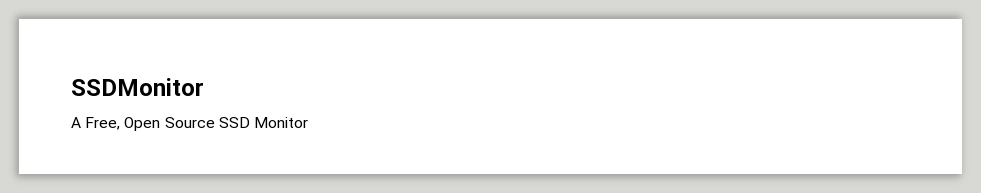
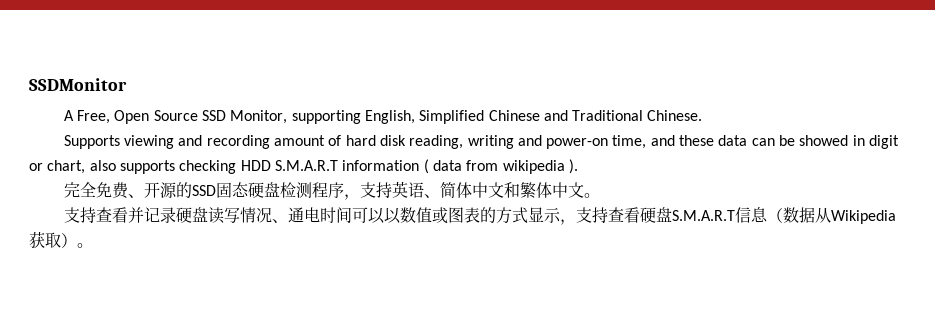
- A Free, Open Source SSD Monitor
+ A Free, Open Source SSD Monitor, supporting English, Simplified Chinese and Traditional Chinese.
+ Supports viewing and recording amount of hard disk reading, writing and power-on time, and these data can be showed in digit or chart, also supports checking HDD S.M.A.R.T information ( data from wikipedia ).
+ 完全免费、开源的SSD固态硬盘检测程序，支持英语、简体中文和繁体中文。
+ 支持查看并记录硬盘读写情况、通电时间可以以数值或图表的方式显示，支持查看硬盘S.M.A.R.T信息（数据从Wikipedia获取）。

